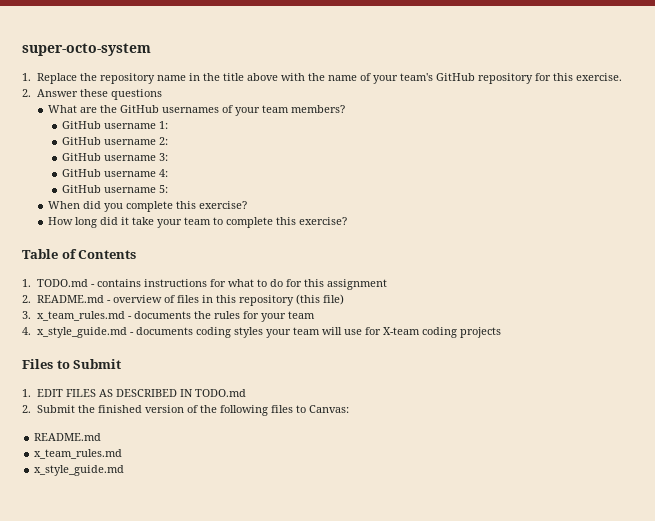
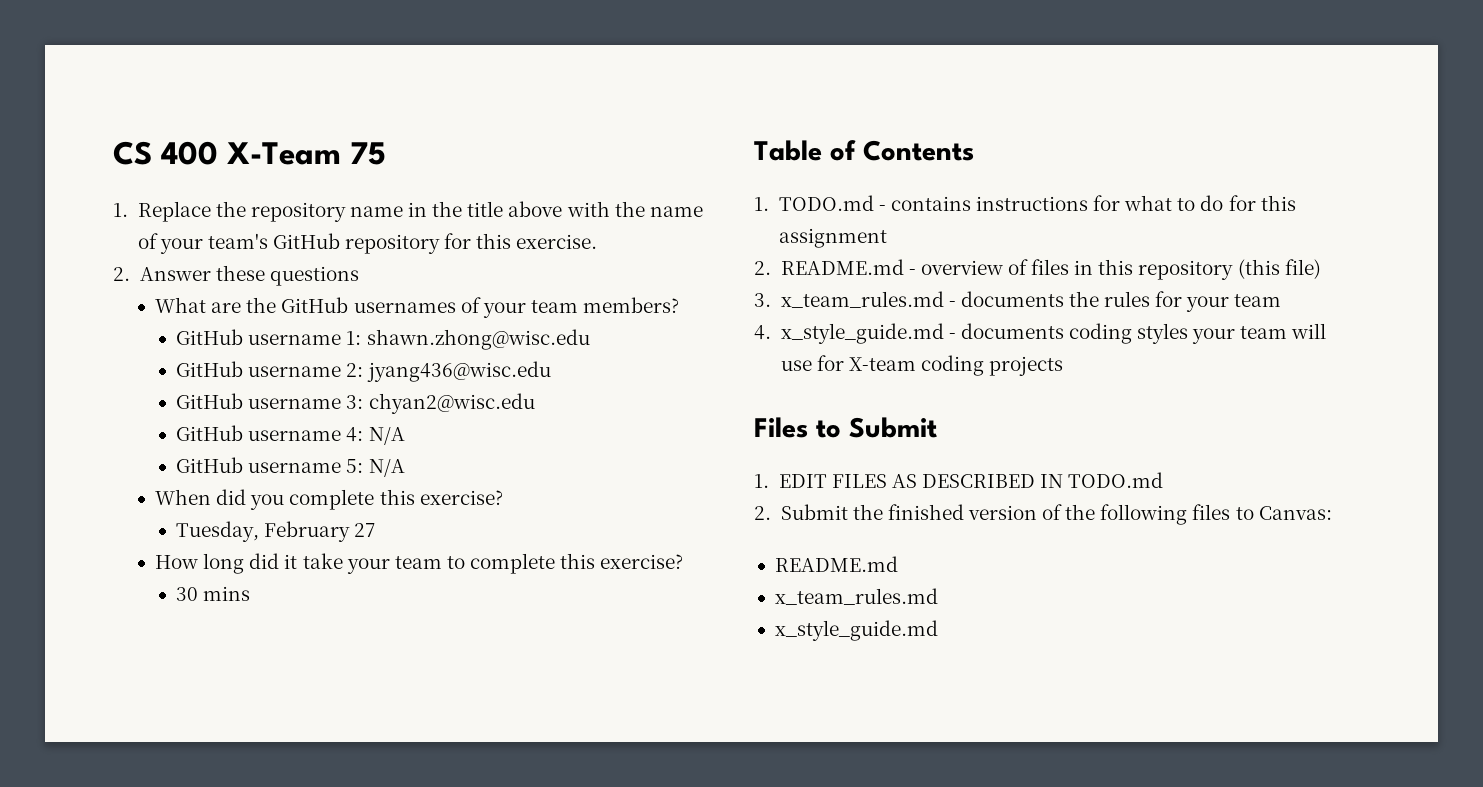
- super-octo-system
+ CS 400 X-Team 75
- GitHub username 1:
+ GitHub username 1: shawn.zhong@wisc.edu
- GitHub username 2:
+ GitHub username 2: jyang436@wisc.edu
- GitHub username 3:
+ GitHub username 3: chyan2@wisc.edu
- GitHub username 4:
+ GitHub username 4: N/A
- GitHub username 5:
+ GitHub username 5: N/A
+ Tuesday, February 27
+ 30 mins

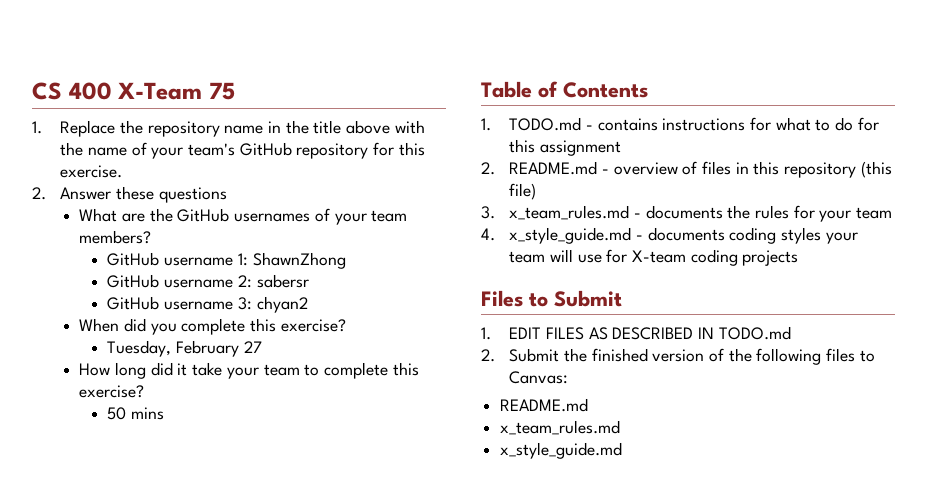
- GitHub username 1: shawn.zhong@wisc.edu
+ GitHub username 1: ShawnZhong
- GitHub username 2: jyang436@wisc.edu
+ GitHub username 2: sabersr
- GitHub username 3: chyan2@wisc.edu
- GitHub username 4: N/A
- GitHub username 5: N/A
+ GitHub username 3: chyan2
- 30 mins
+ 50 mins

